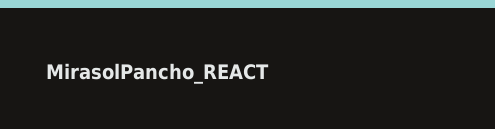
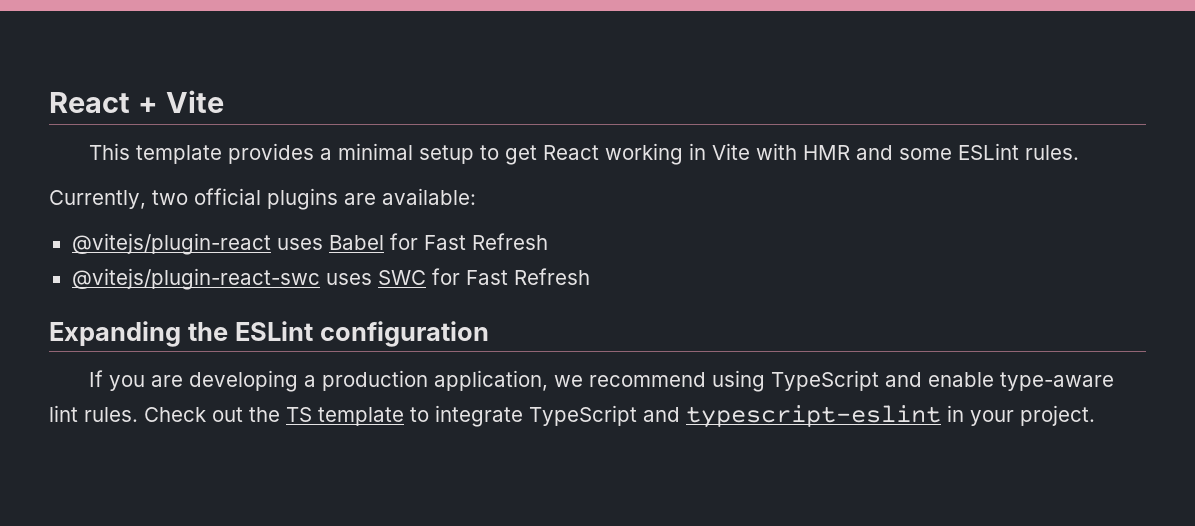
- MirasolPancho_REACT
+ React + Vite
+ This template provides a minimal setup to get React working in Vite with HMR and some ESLint rules.
+ Currently, two official plugins are available:
+ @vitejs/plugin-react uses Babel for Fast Refresh
+ @vitejs/plugin-react-swc uses SWC for Fast Refresh
+ Expanding the ESLint configuration
+ If you are developing a production application, we recommend using TypeScript and enable type-aware lint rules. Check out the TS template to integrate TypeScript and typescript-eslint in your project.

